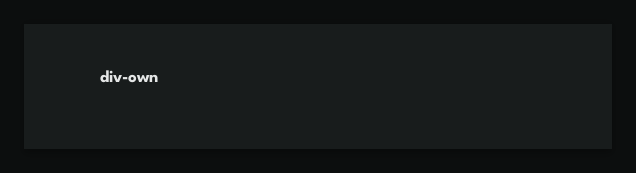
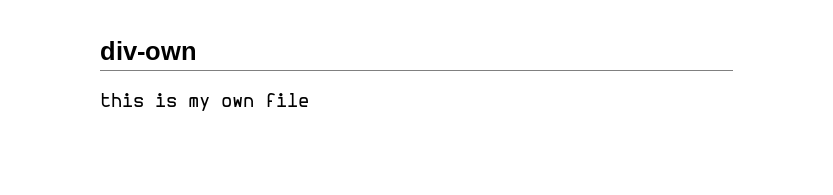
+ this is my own file

